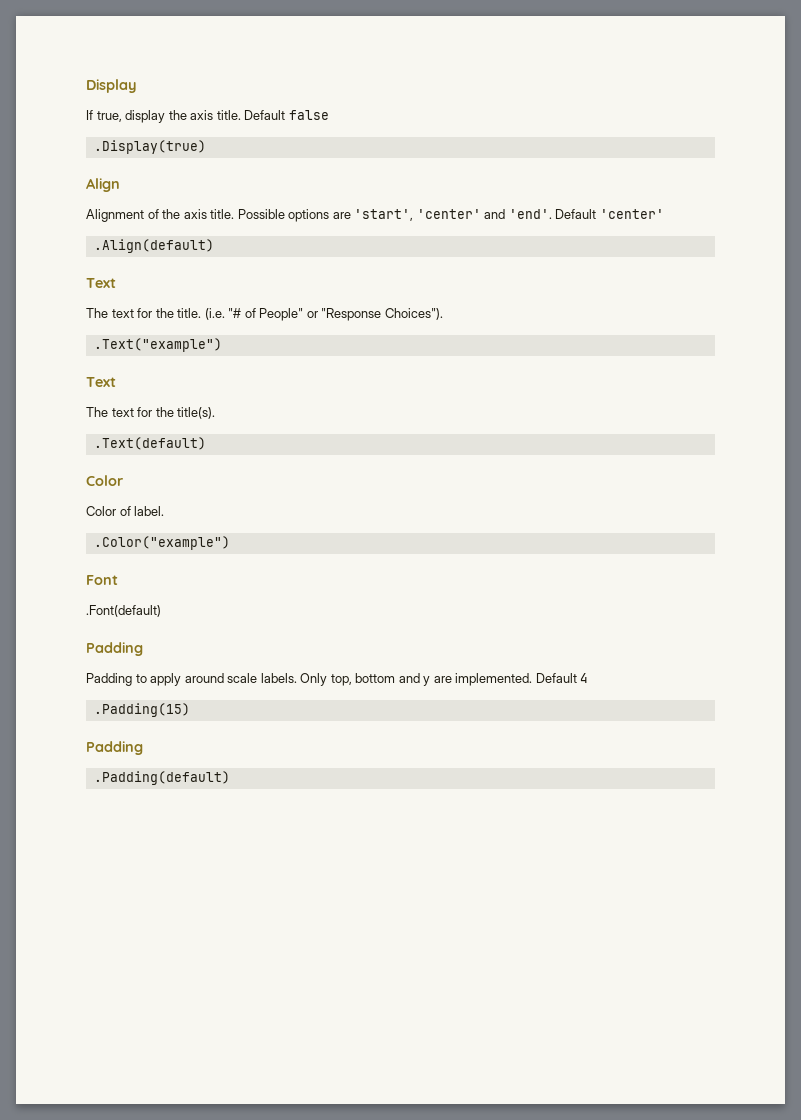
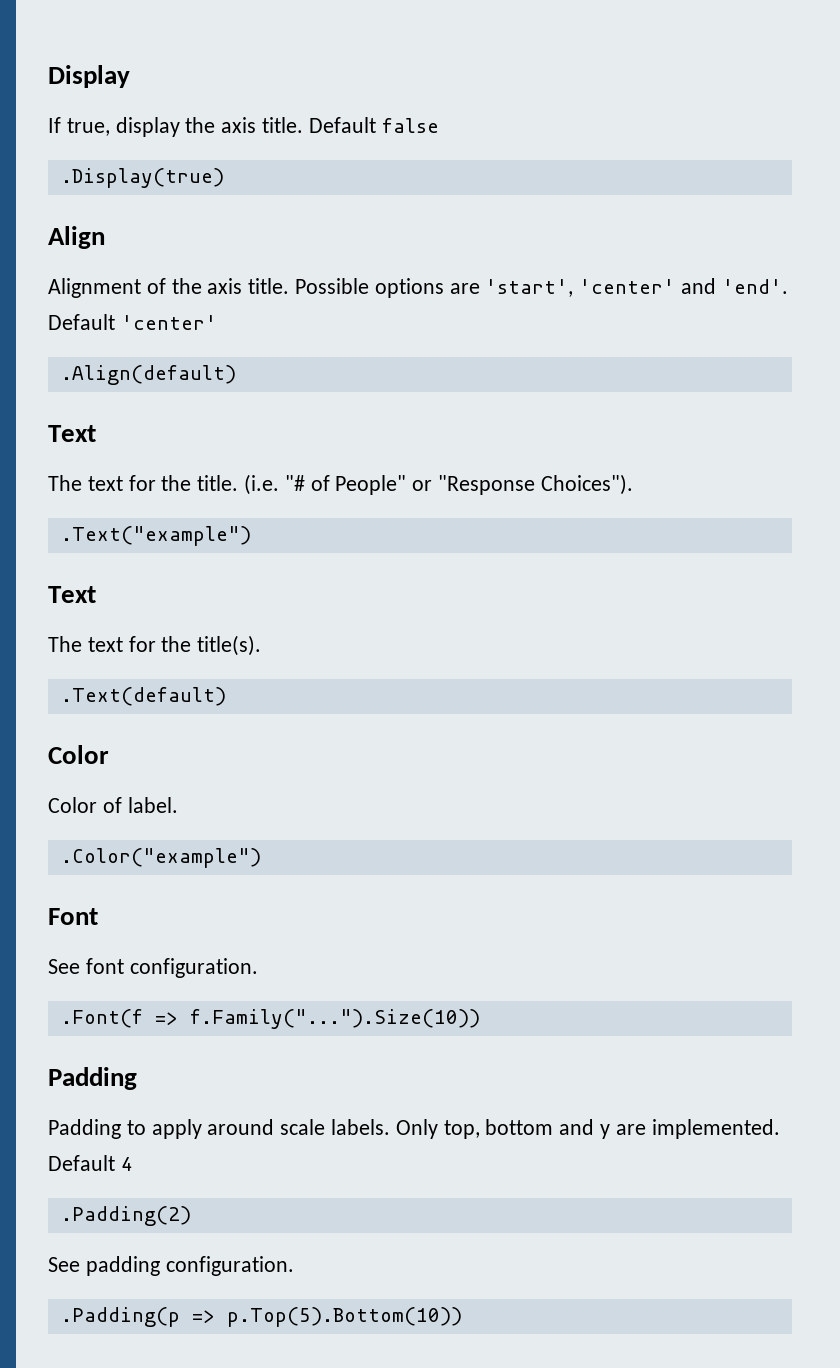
- .Font(default)
+ See font configuration.
+ .Font(f => f.Family("...").Size(10))
- .Padding(15)
- Padding
- .Padding(default)
+ .Padding(2)
+ See padding configuration.
+ .Padding(p => p.Top(5).Bottom(10))

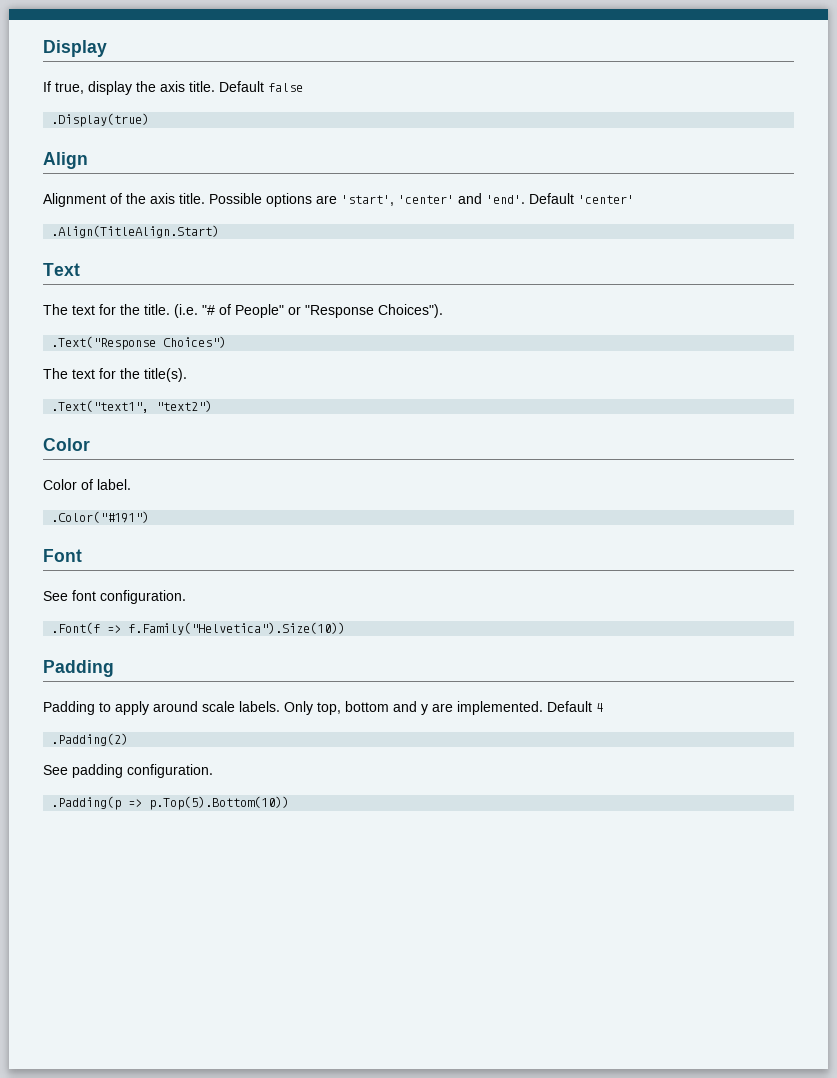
- .Align(default)
+ .Align(TitleAlign.Start)
- .Text("example")
- Text
+ .Text("Response Choices")
- .Text(default)
+ .Text("text1", "text2")
- .Color("example")
+ .Color("#191")
- .Font(f => f.Family("...").Size(10))
+ .Font(f => f.Family("Helvetica").Size(10))

